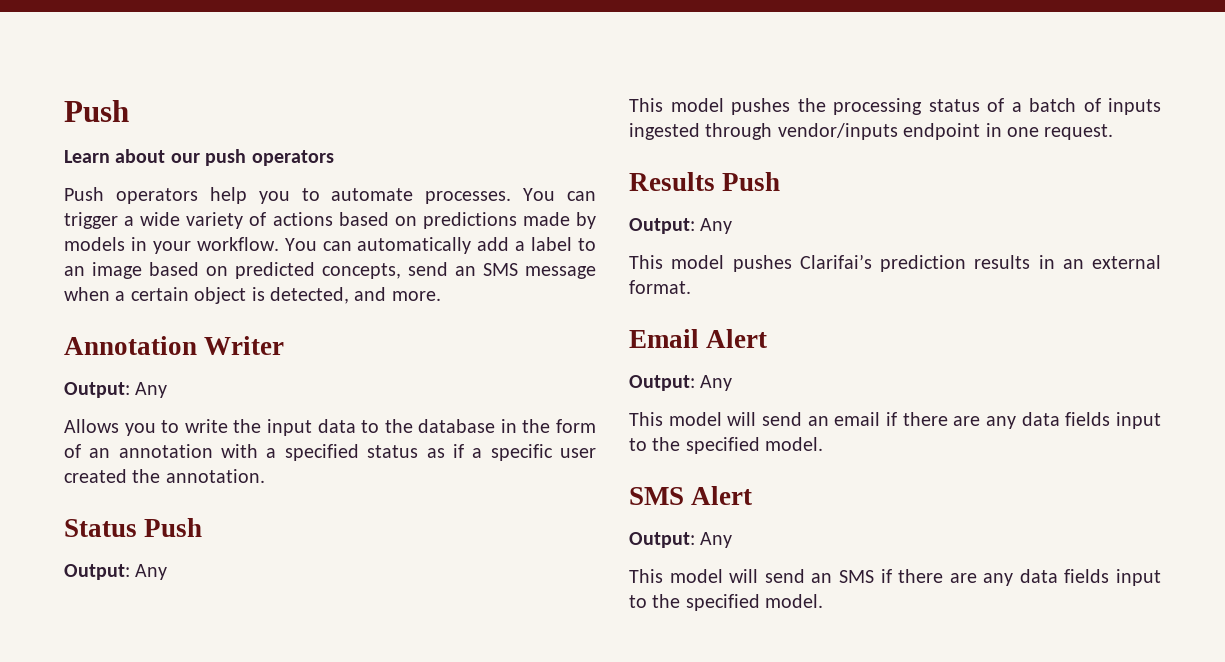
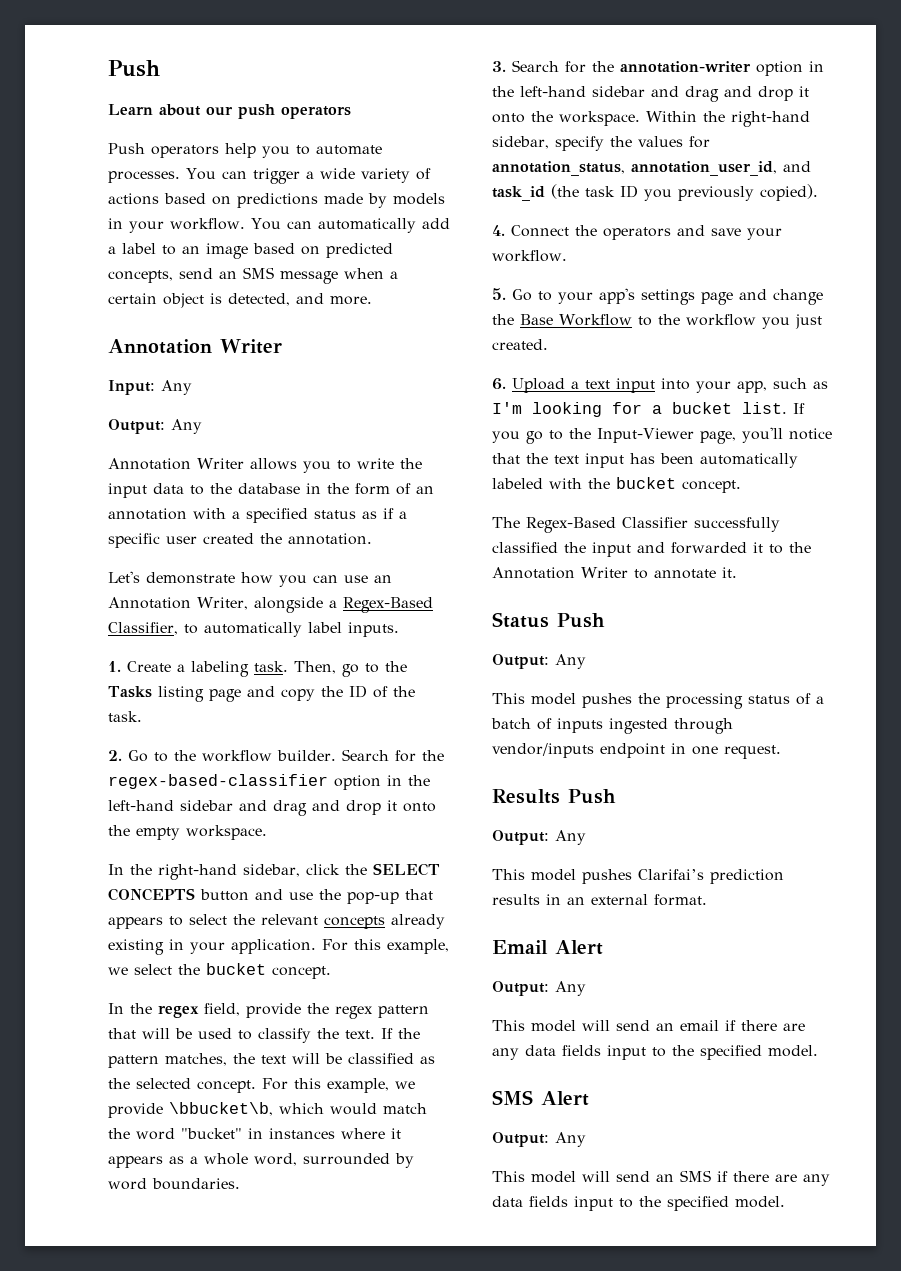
  You can automatically add a label to an image based on predicted concepts, send an SMS message when a certain object is detected, and more.
  Annotation Writer
+ Input: Any
  Output: Any
- Allows you to write the input data to the database in the form of an annotation with a specified status as if a specific user created the annotation.
+ Annotation Writer allows you to write the input data to the database in the form of an annotation with a specified status as if a specific user created the annotation.
+ Let's demonstrate how you can use an Annotation Writer, alongside a Regex-Based Classifier, to automatically label inputs.
+ 1. Create a labeling task. Then, go to the Tasks listing page and copy the ID of the task.
+ 2. Go to the workflow builder. Search for the regex-based-classifier option in the left-hand sidebar and drag and drop it onto the empty workspace.
+ In the right-hand sidebar, click the SELECT CONCEPTS button and use the pop-up that appears to select the relevant concepts already existing in your application. For this example, we select the bucket concept.
+ In the regex field, provide the regex pattern that will be used to classify the text. If the pattern matches, the text will be classified as the selected concept. For this example, we provide \bbucket\b, which would match the word "bucket" in instances where it appears as a whole word, surrounded by word boundaries.
+ 3. Search for the annotation-writer option in the left-hand sidebar and drag and drop it onto the workspace. Within the right-hand sidebar, specify the values for annotation_status, annotation_user_id, and task_id (the task ID you previously copied).
+ 4. Connect the operators and save your workflow.
+ 5. Go to your app's settings page and change the Base Workflow to the workflow you just created.
+ 6. Upload a text input into your app, such as I'm looking for a bucket list. If you go to the Input-Viewer page, you'll notice that the text input has been automatically labeled with the bucket concept.
+ The Regex-Based Classifier successfully classified the input and forwarded it to the Annotation Writer to annotate it.

